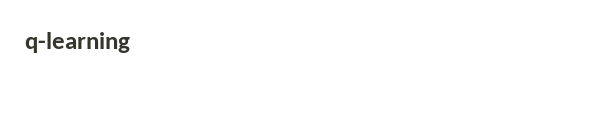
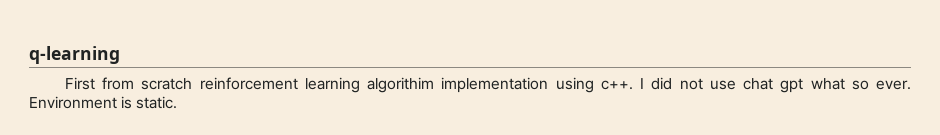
+ First from scratch reinforcement learning algorithim implementation using c++. I did not use chat gpt what so ever. Environment is static.

